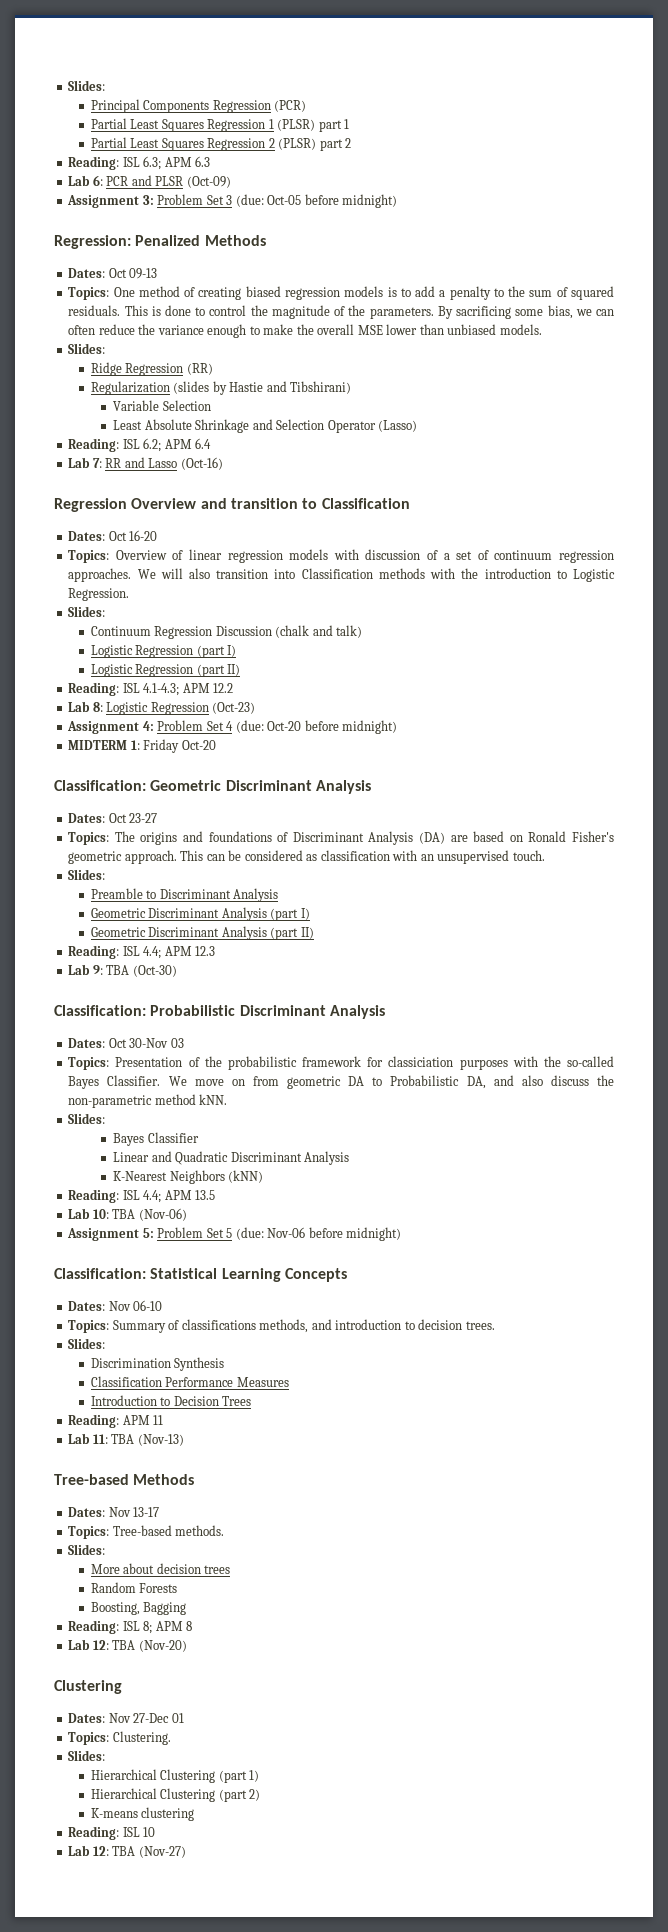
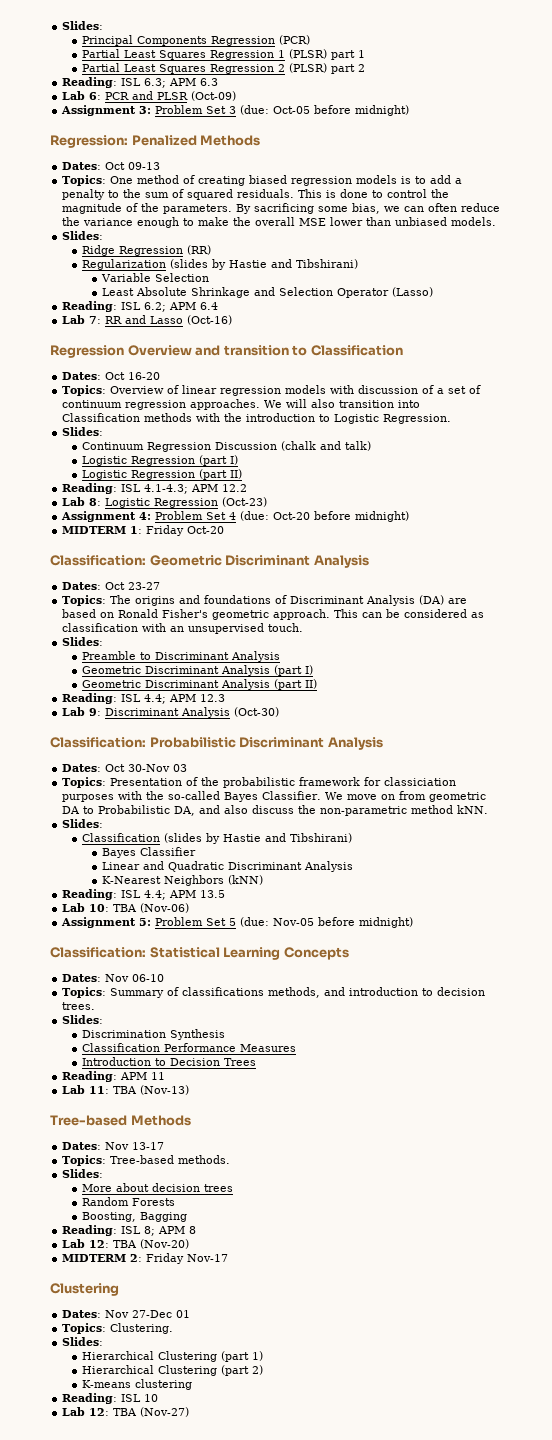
- Lab 9: TBA (Oct-30)
+ Lab 9: Discriminant Analysis (Oct-30)
+ Classification (slides by Hastie and Tibshirani)
- Assignment 5: Problem Set 5 (due: Nov-06 before midnight)
+ Assignment 5: Problem Set 5 (due: Nov-05 before midnight)
+ MIDTERM 2: Friday Nov-17

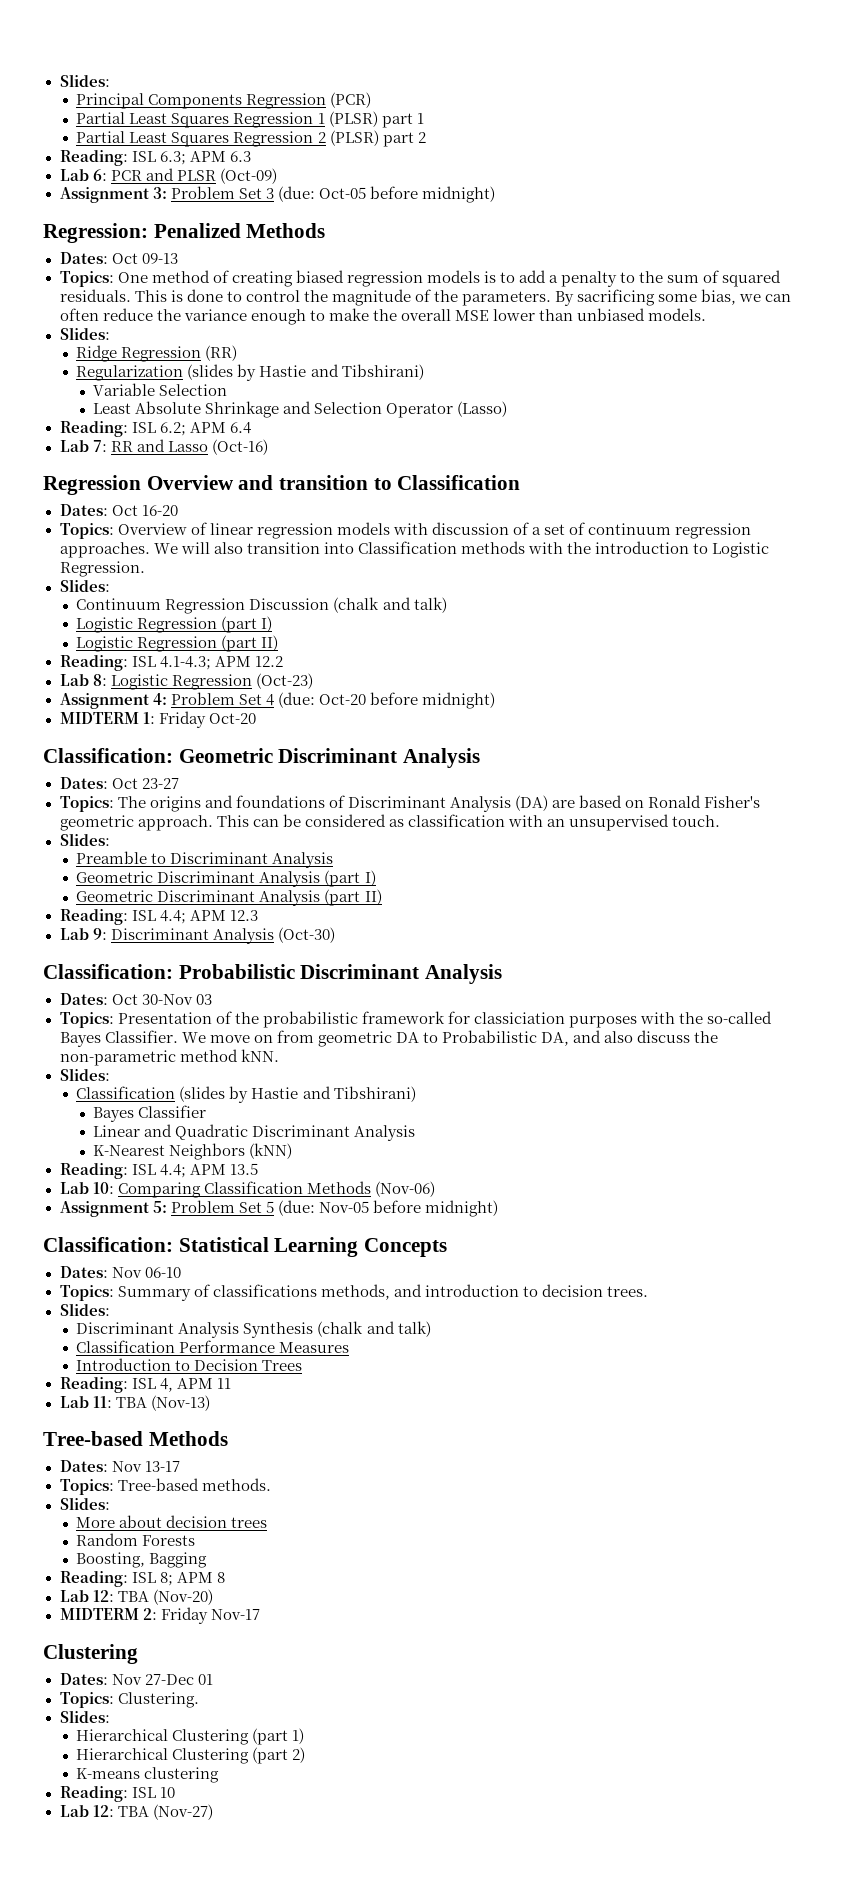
- Lab 10: TBA (Nov-06)
+ Lab 10: Comparing Classification Methods (Nov-06)
- Discrimination Synthesis
+ Discriminant Analysis Synthesis (chalk and talk)
- Reading: APM 11
+ Reading: ISL 4, APM 11

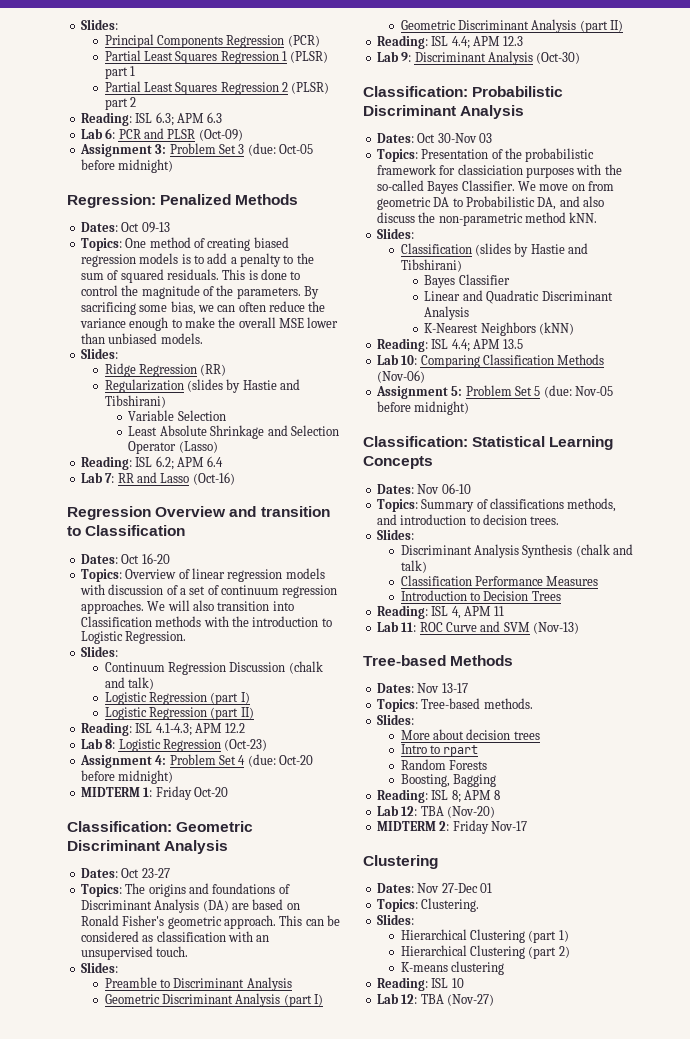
- Lab 11: TBA (Nov-13)
+ Lab 11: ROC Curve and SVM (Nov-13)
+ Intro to rpart

